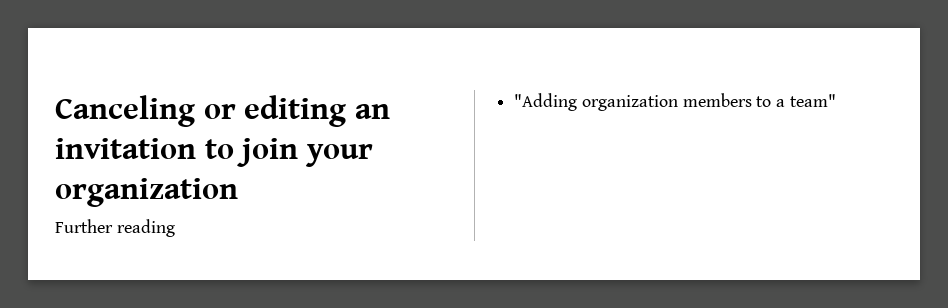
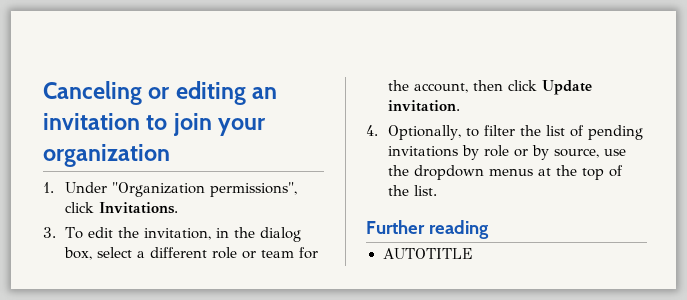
+ 1. Under "Organization permissions", click Invitations.
+ 3. To edit the invitation, in the dialog box, select a different role or team for the account, then click Update invitation.
+ 4. Optionally, to filter the list of pending invitations by role or by source, use the dropdown menus at the top of the list.
  Further reading
- "Adding organization members to a team"
+ AUTOTITLE

